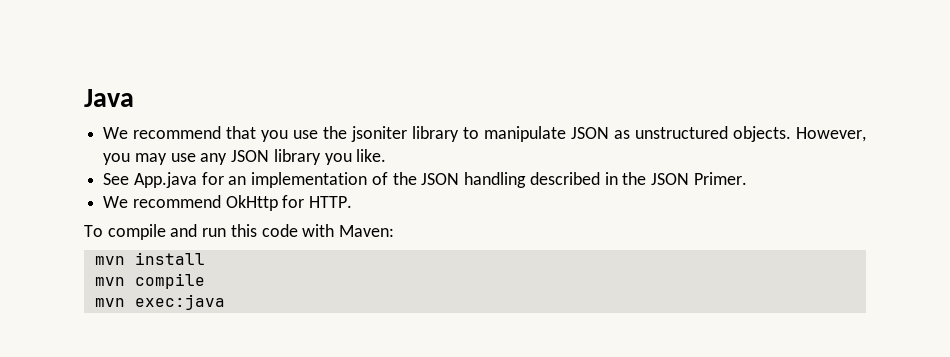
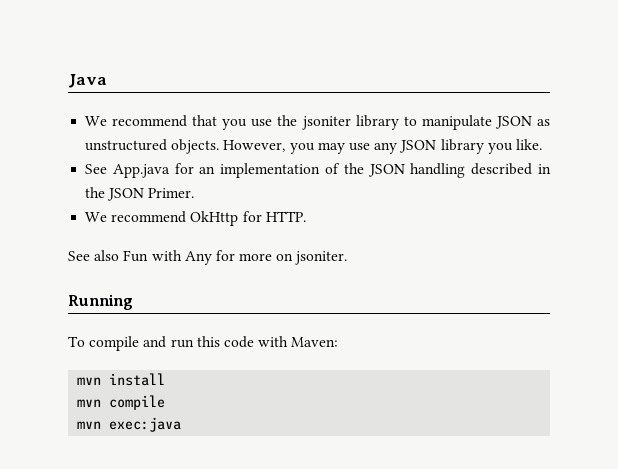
+ See also Fun with Any for more on jsoniter.
+ Running

